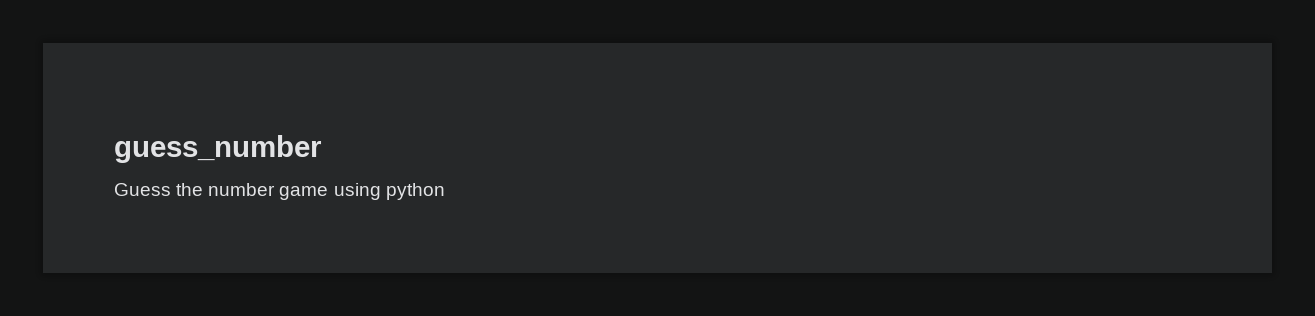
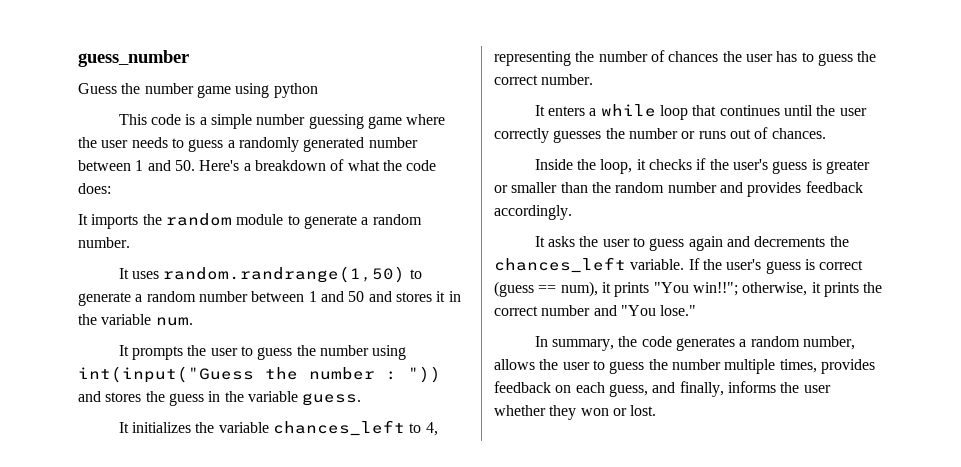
+ This code is a simple number guessing game where the user needs to guess a randomly generated number between 1 and 50. Here's a breakdown of what the code does:
+ It imports the random module to generate a random number.
+ It uses random.randrange(1,50) to generate a random number between 1 and 50 and stores it in the variable num.
+ It prompts the user to guess the number using int(input("Guess the number : ")) and stores the guess in the variable guess.
+ It initializes the variable chances_left to 4, representing the number of chances the user has to guess the correct number.
+ It enters a while loop that continues until the user correctly guesses the number or runs out of chances.
+ Inside the loop, it checks if the user's guess is greater or smaller than the random number and provides feedback accordingly.
+ It asks the user to guess again and decrements the chances_left variable. If the user's guess is correct (guess == num), it prints "You win!!"; otherwise, it prints the correct number and "You lose."
+ In summary, the code generates a random number, allows the user to guess the number multiple times, provides feedback on each guess, and finally, informs the user whether they won or lost.

